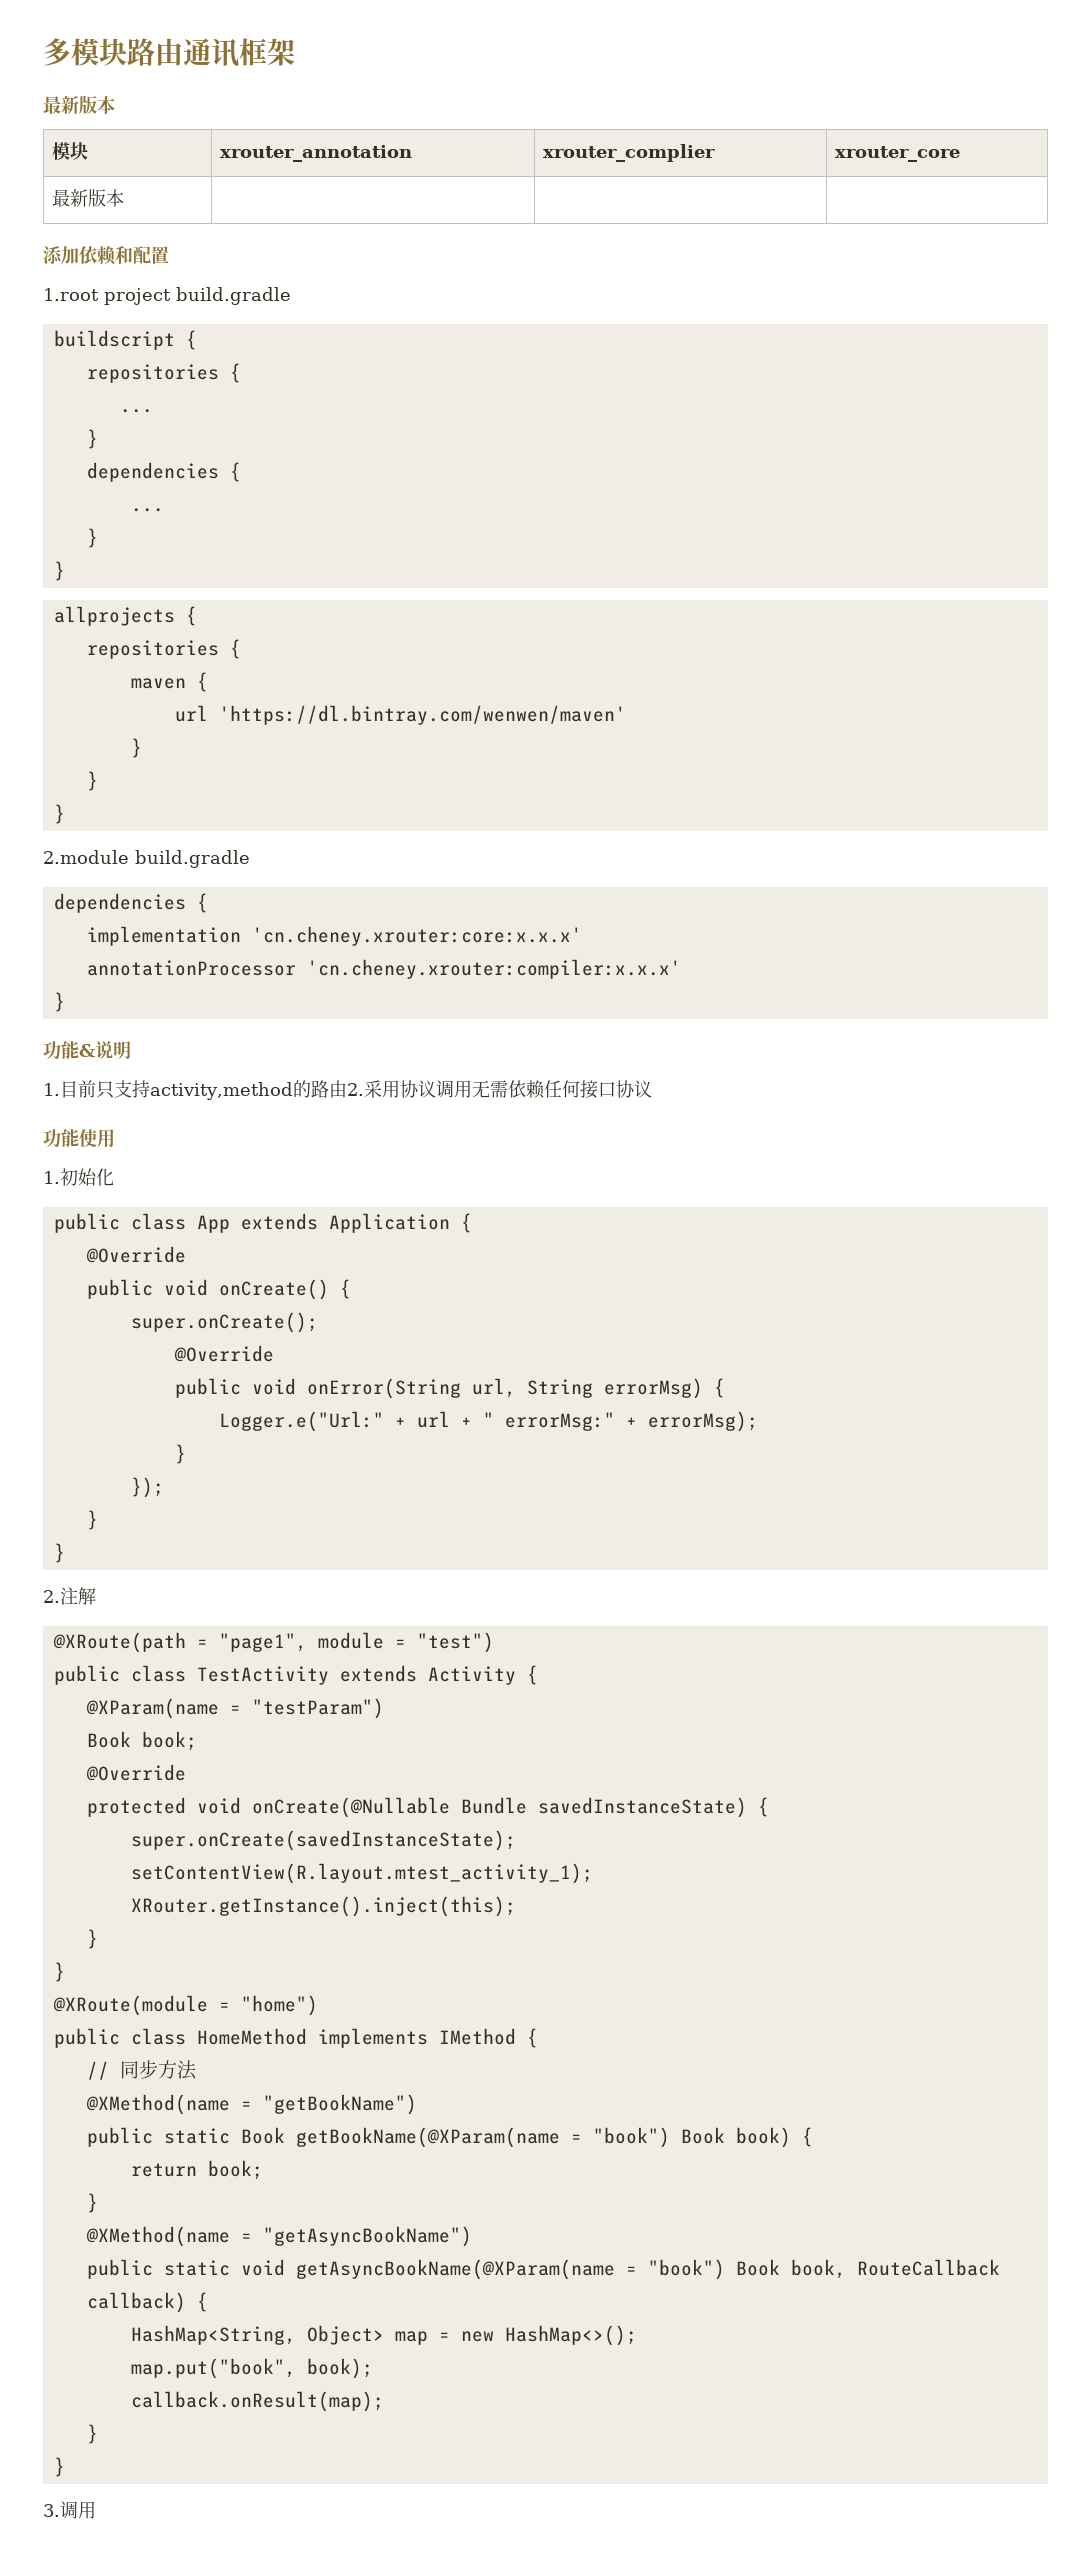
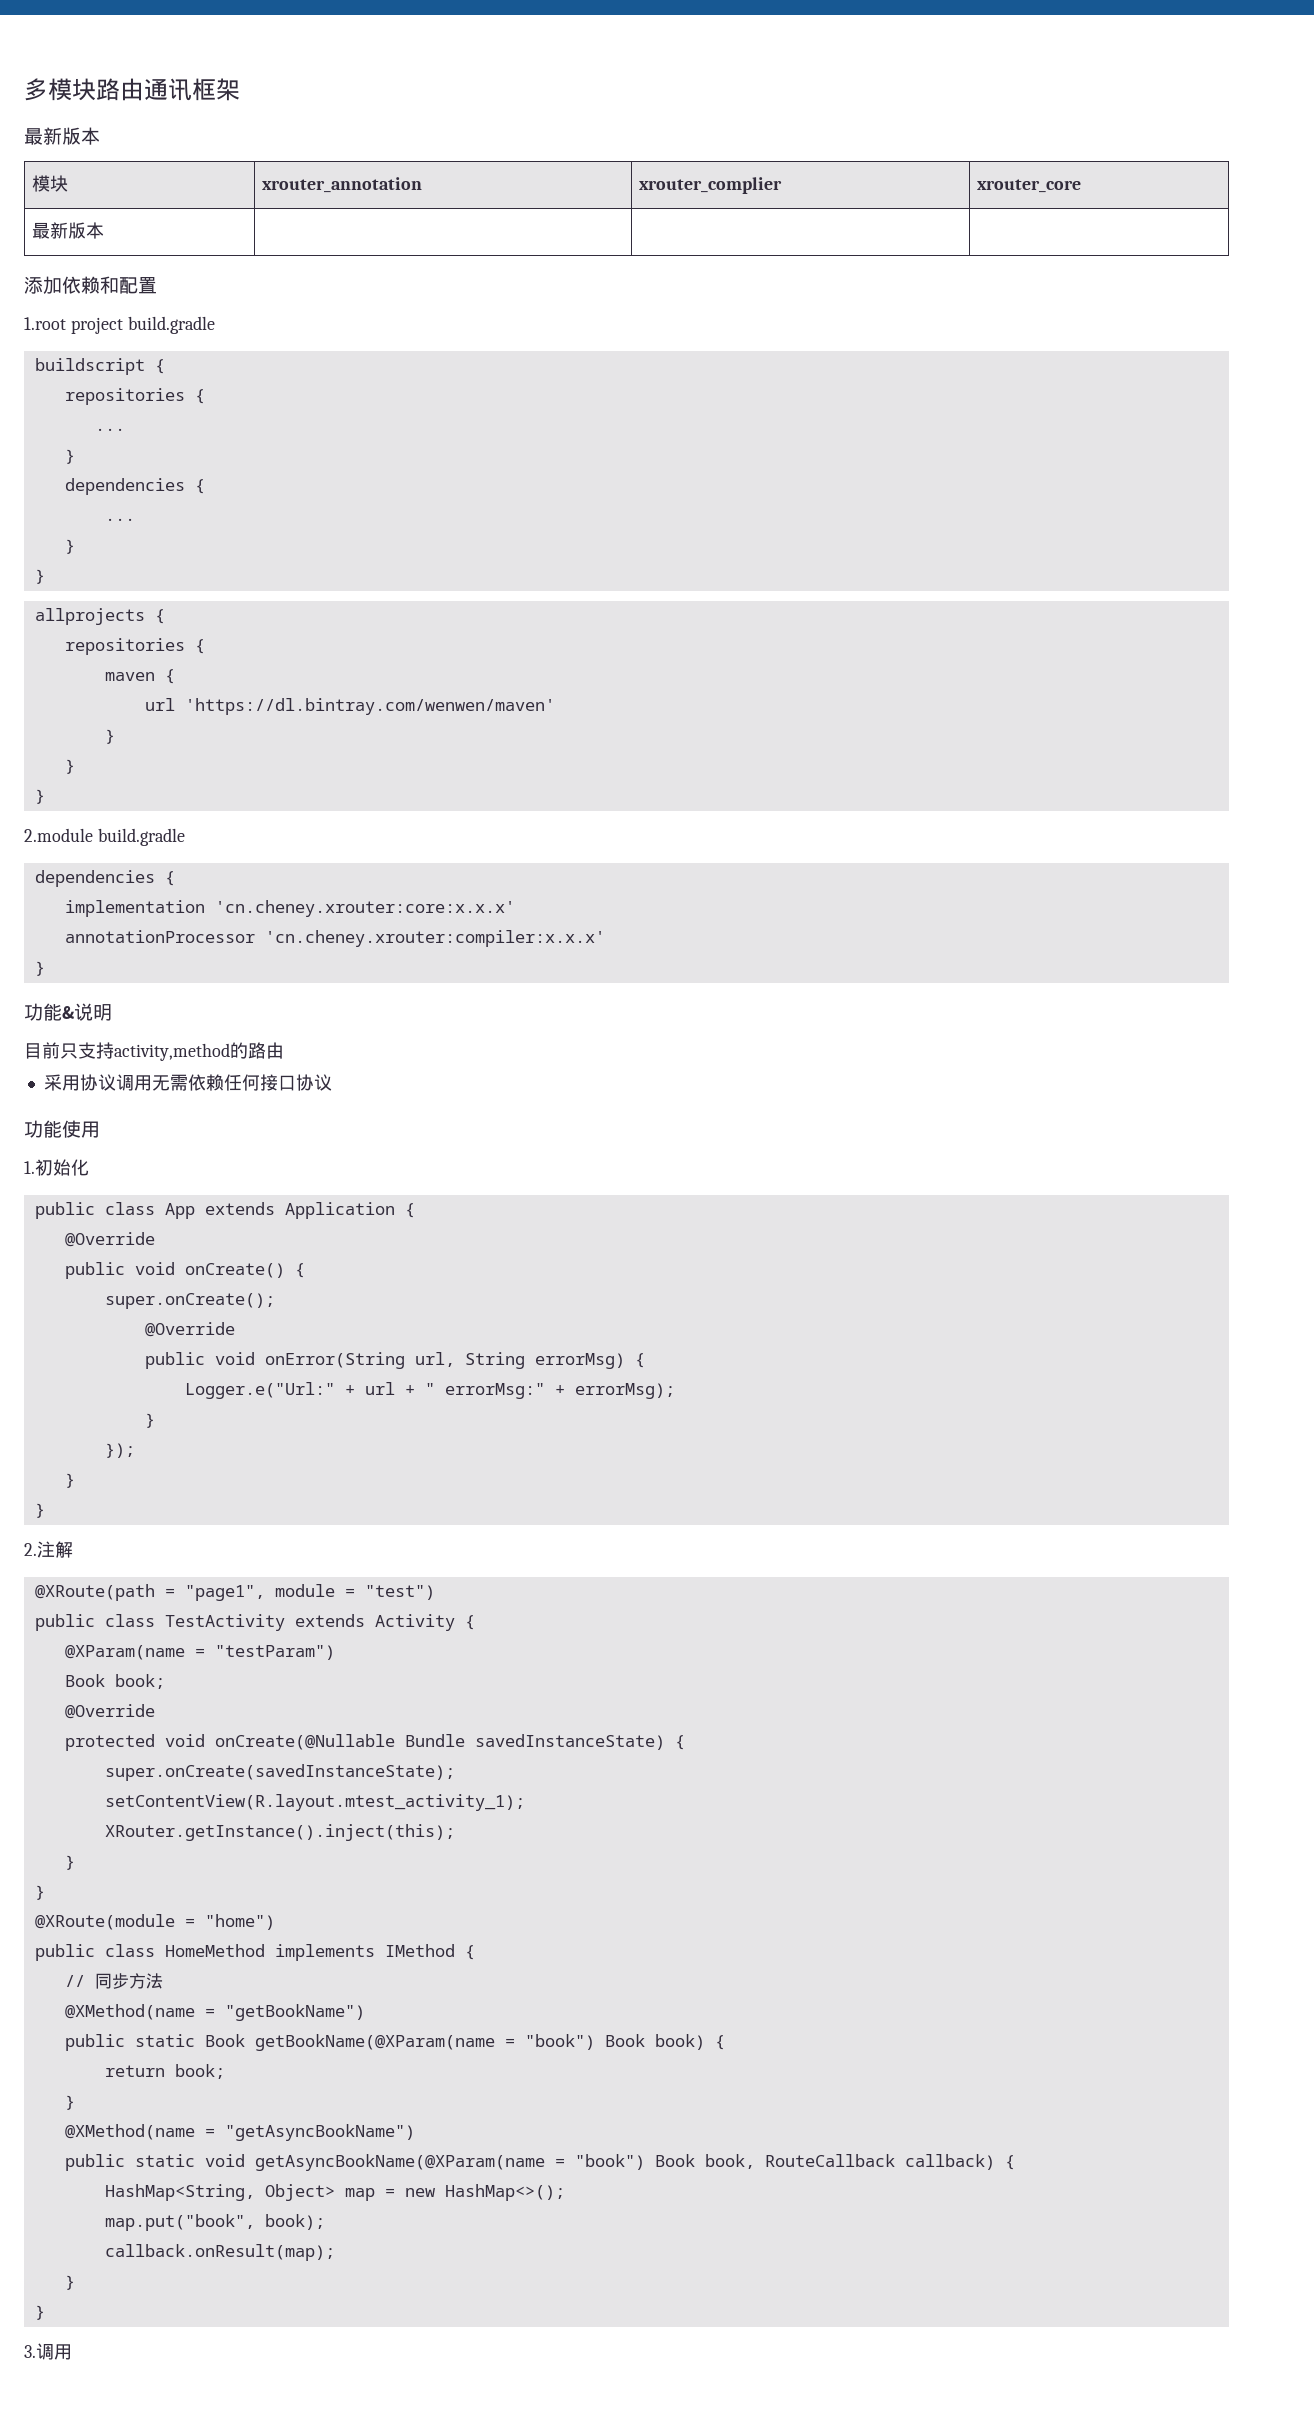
- 1.目前只支持activity,method的路由2.采用协议调用无需依赖任何接口协议
+ 目前只支持activity,method的路由
+ 采用协议调用无需依赖任何接口协议

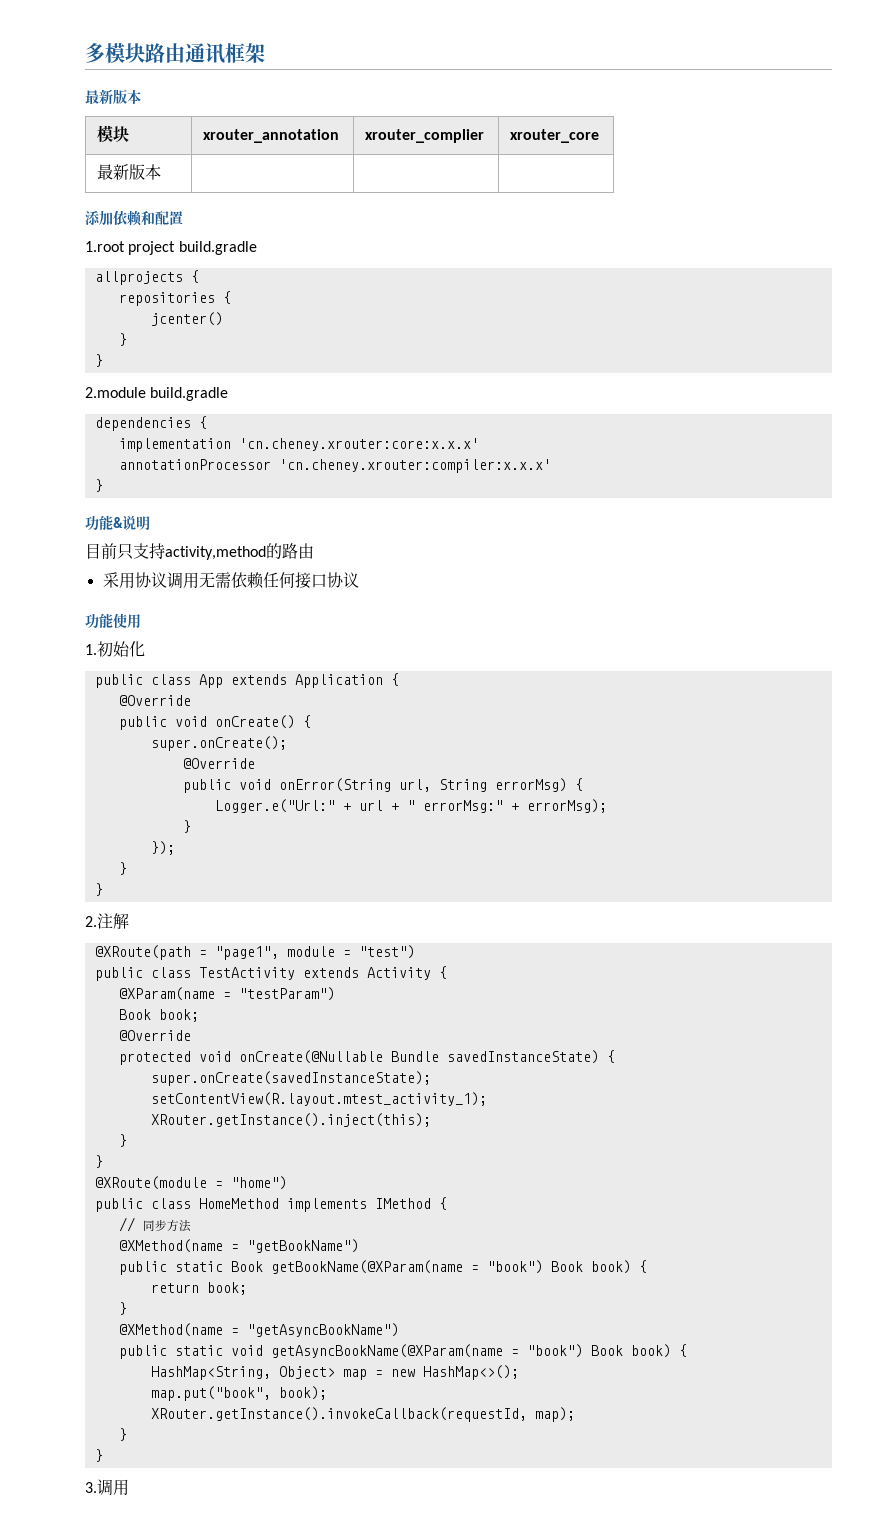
- buildscript {
- repositories {
- ...
- }
- dependencies {
- ...
- }
- }
- maven {
- url 'https://dl.bintray.com/wenwen/maven'
- }
+ jcenter()
- public static void getAsyncBookName(@XParam(name = "book") Book book, RouteCallback callback) {
+ public static void getAsyncBookName(@XParam(name = "book") Book book) {
- callback.onResult(map);
+ XRouter.getInstance().invokeCallback(requestId, map);

